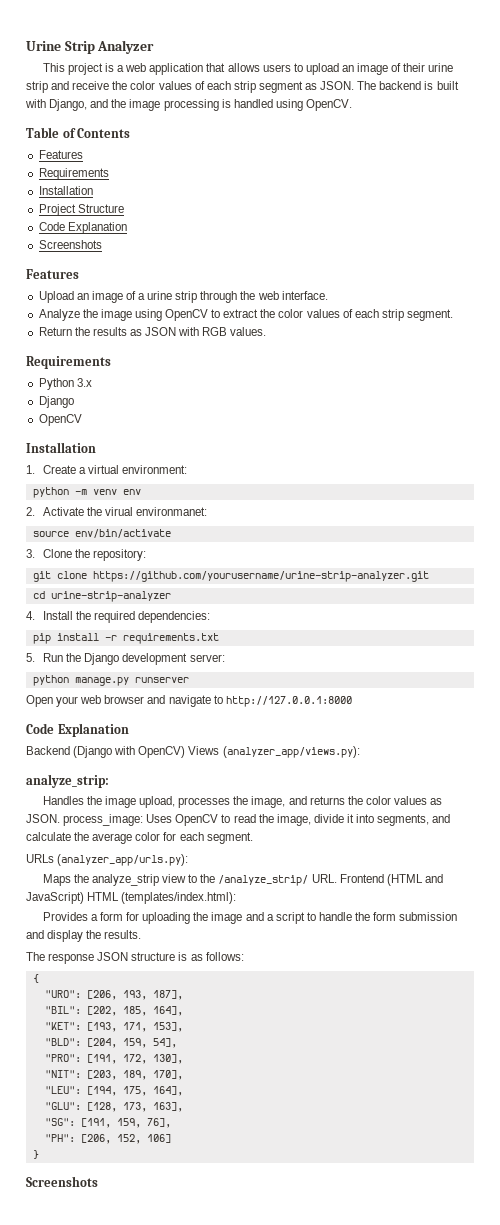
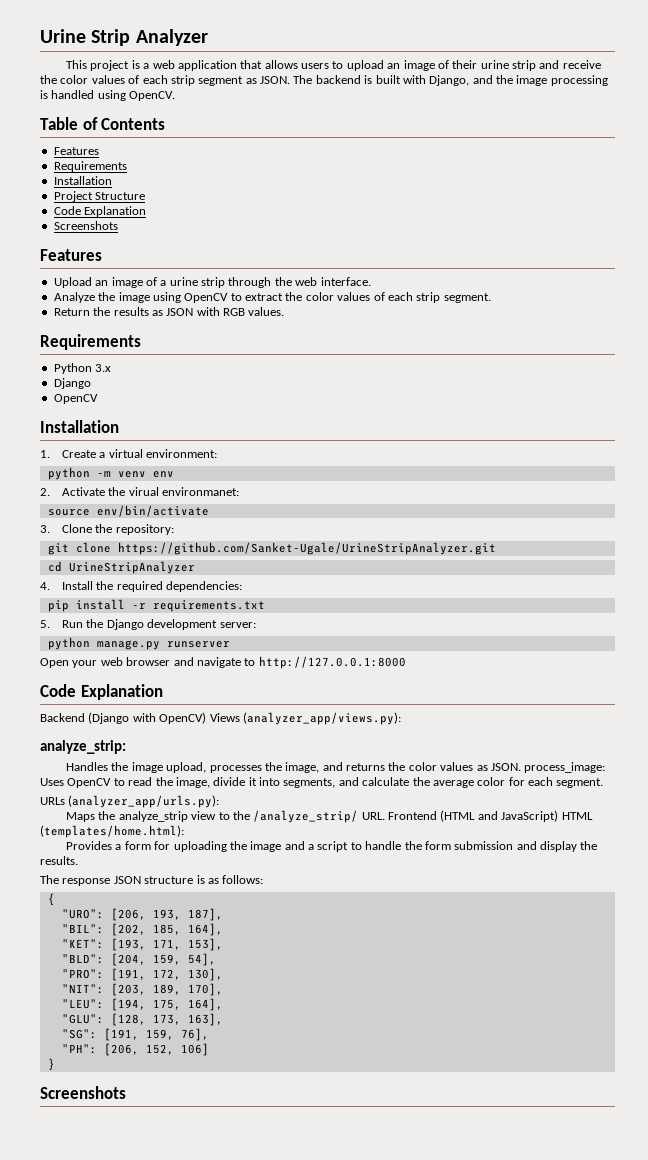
- git clone https://github.com/yourusername/urine-strip-analyzer.git
+ git clone https://github.com/Sanket-Ugale/UrineStripAnalyzer.git
- cd urine-strip-analyzer
+ cd UrineStripAnalyzer
- Maps the analyze_strip view to the /analyze_strip/ URL. Frontend (HTML and JavaScript) HTML (templates/index.html):
+ Maps the analyze_strip view to the /analyze_strip/ URL. Frontend (HTML and JavaScript) HTML (templates/home.html):

